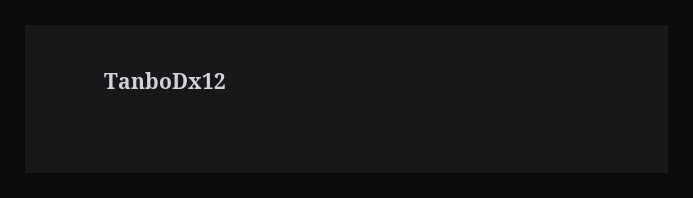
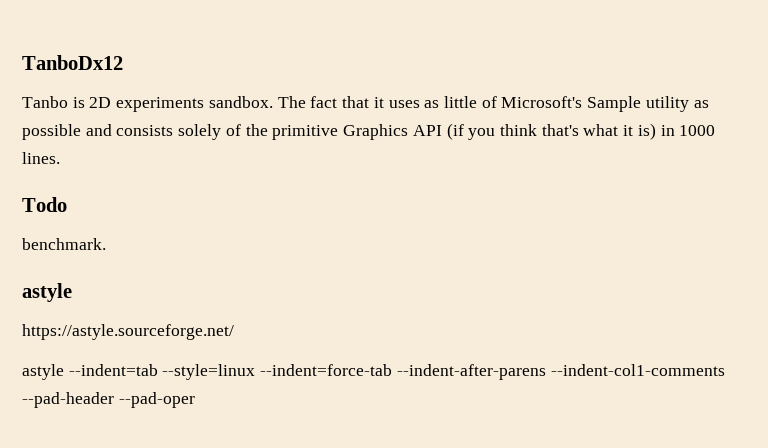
+ Tanbo is 2D experiments sandbox. The fact that it uses as little of Microsoft's Sample utility as possible and consists solely of the primitive Graphics API (if you think that's what it is) in 1000 lines.
+ Todo
+ benchmark.
+ astyle
+ https://astyle.sourceforge.net/
+ astyle --indent=tab --style=linux --indent=force-tab --indent-after-parens --indent-col1-comments --pad-header --pad-oper

